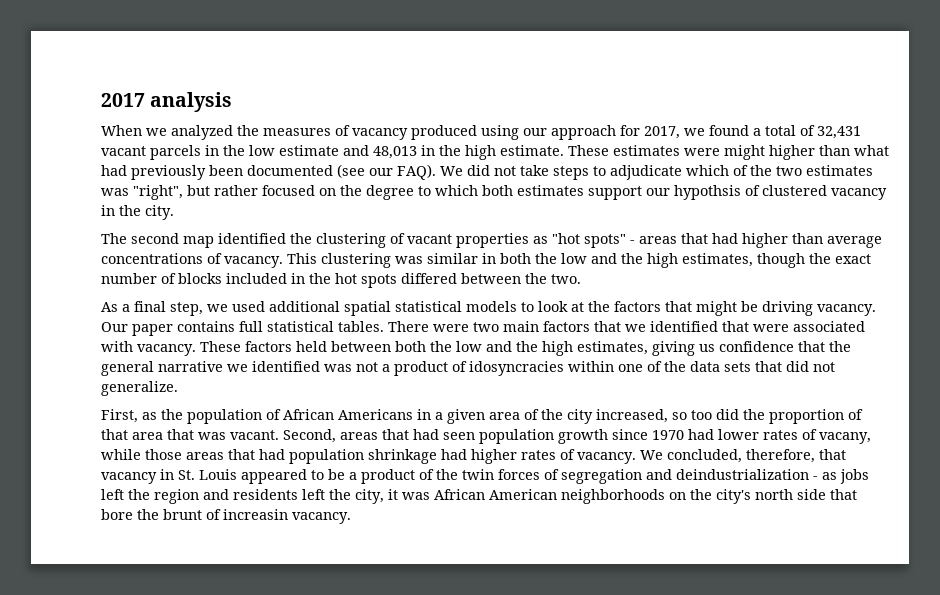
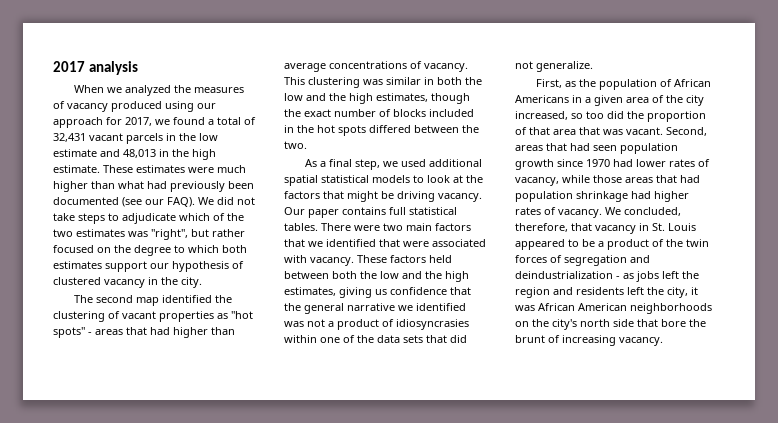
- These estimates were might higher than what had previously been documented (see our FAQ).
+ These estimates were much higher than what had previously been documented (see our FAQ).
- We did not take steps to adjudicate which of the two estimates was "right", but rather focused on the degree to which both estimates support our hypothsis of clustered vacancy in the city.
+ We did not take steps to adjudicate which of the two estimates was "right", but rather focused on the degree to which both estimates support our hypothesis of clustered vacancy in the city.
- These factors held between both the low and the high estimates, giving us confidence that the general narrative we identified was not a product of idosyncracies within one of the data sets that did not generalize.
+ These factors held between both the low and the high estimates, giving us confidence that the general narrative we identified was not a product of idiosyncrasies within one of the data sets that did not generalize.
- Second, areas that had seen population growth since 1970 had lower rates of vacany, while those areas that had population shrinkage had higher rates of vacancy.
+ Second, areas that had seen population growth since 1970 had lower rates of vacancy, while those areas that had population shrinkage had higher rates of vacancy.
- We concluded, therefore, that vacancy in St. Louis appeared to be a product of the twin forces of segregation and deindustrialization - as jobs left the region and residents left the city, it was African American neighborhoods on the city's north side that bore the brunt of increasin vacancy.
+ We concluded, therefore, that vacancy in St. Louis appeared to be a product of the twin forces of segregation and deindustrialization - as jobs left the region and residents left the city, it was African American neighborhoods on the city's north side that bore the brunt of increasing vacancy.

